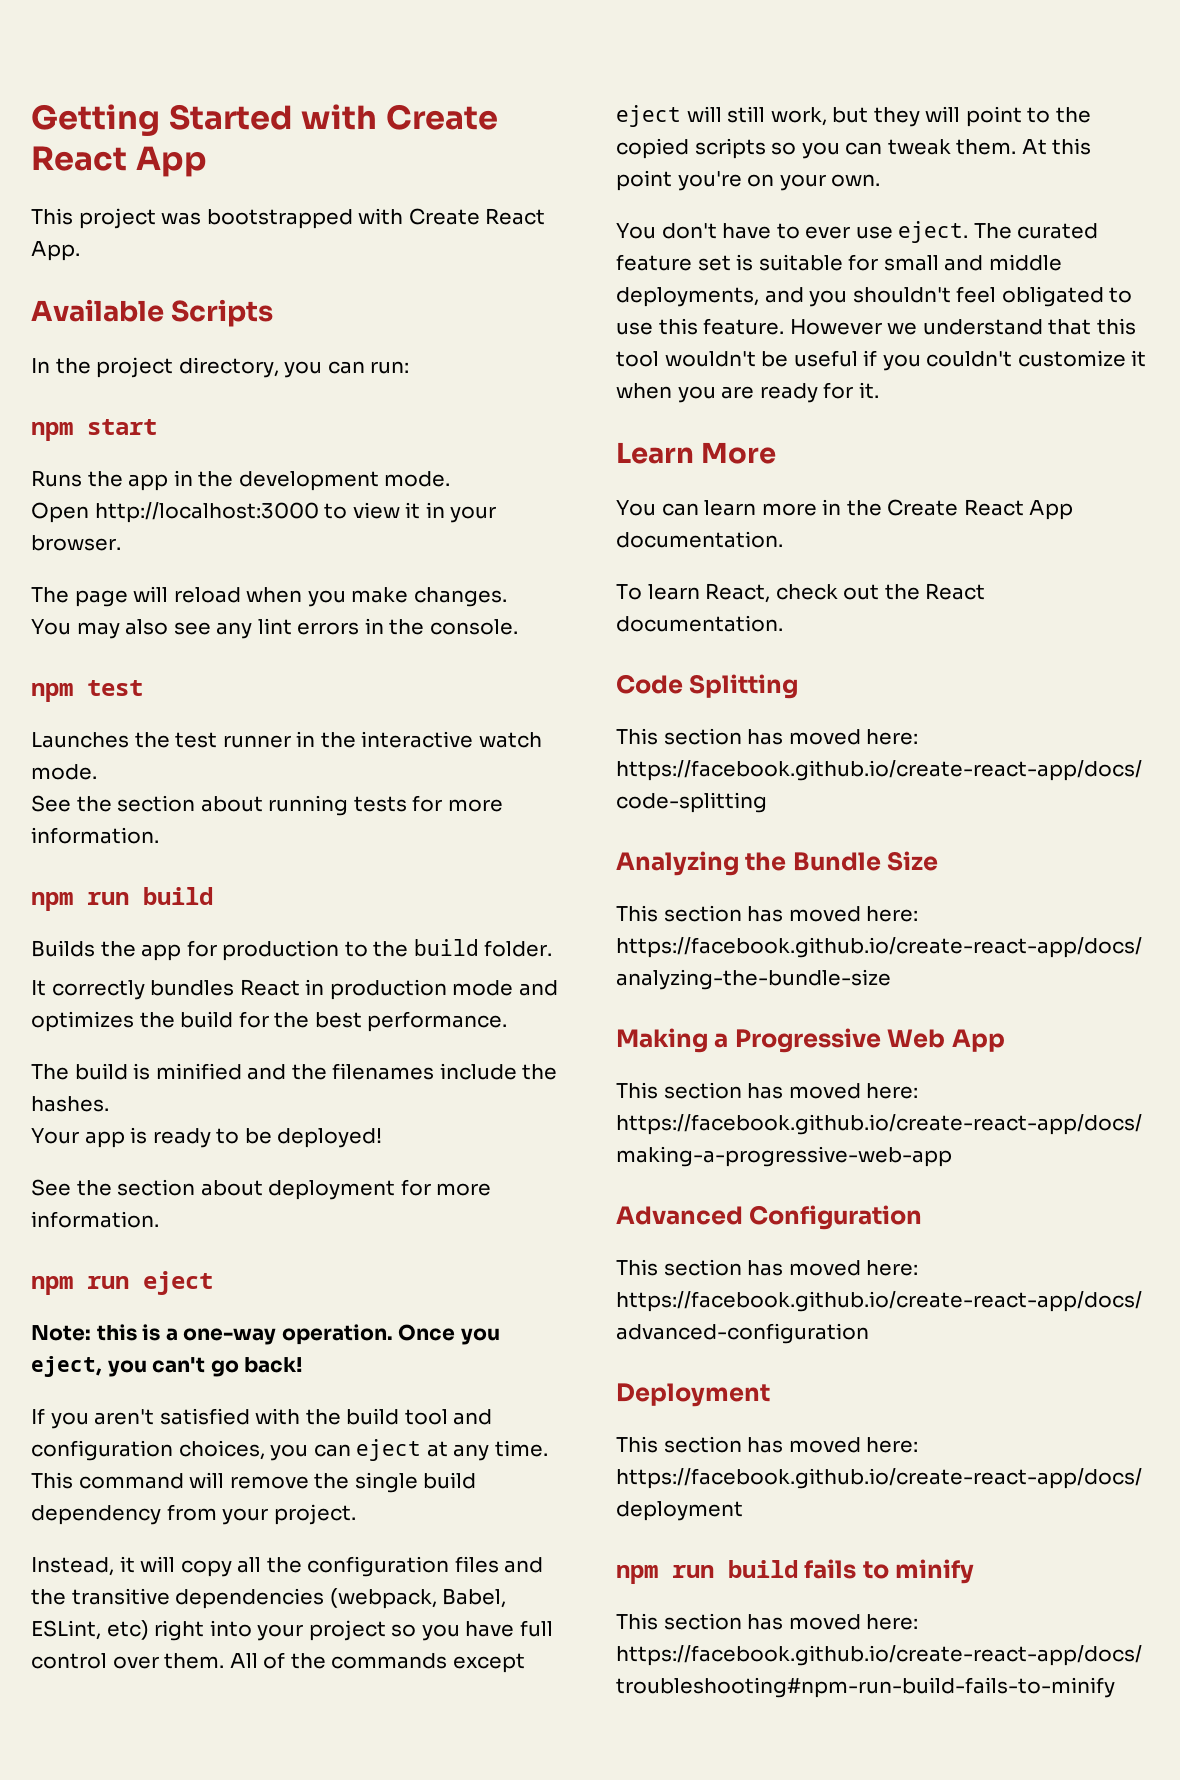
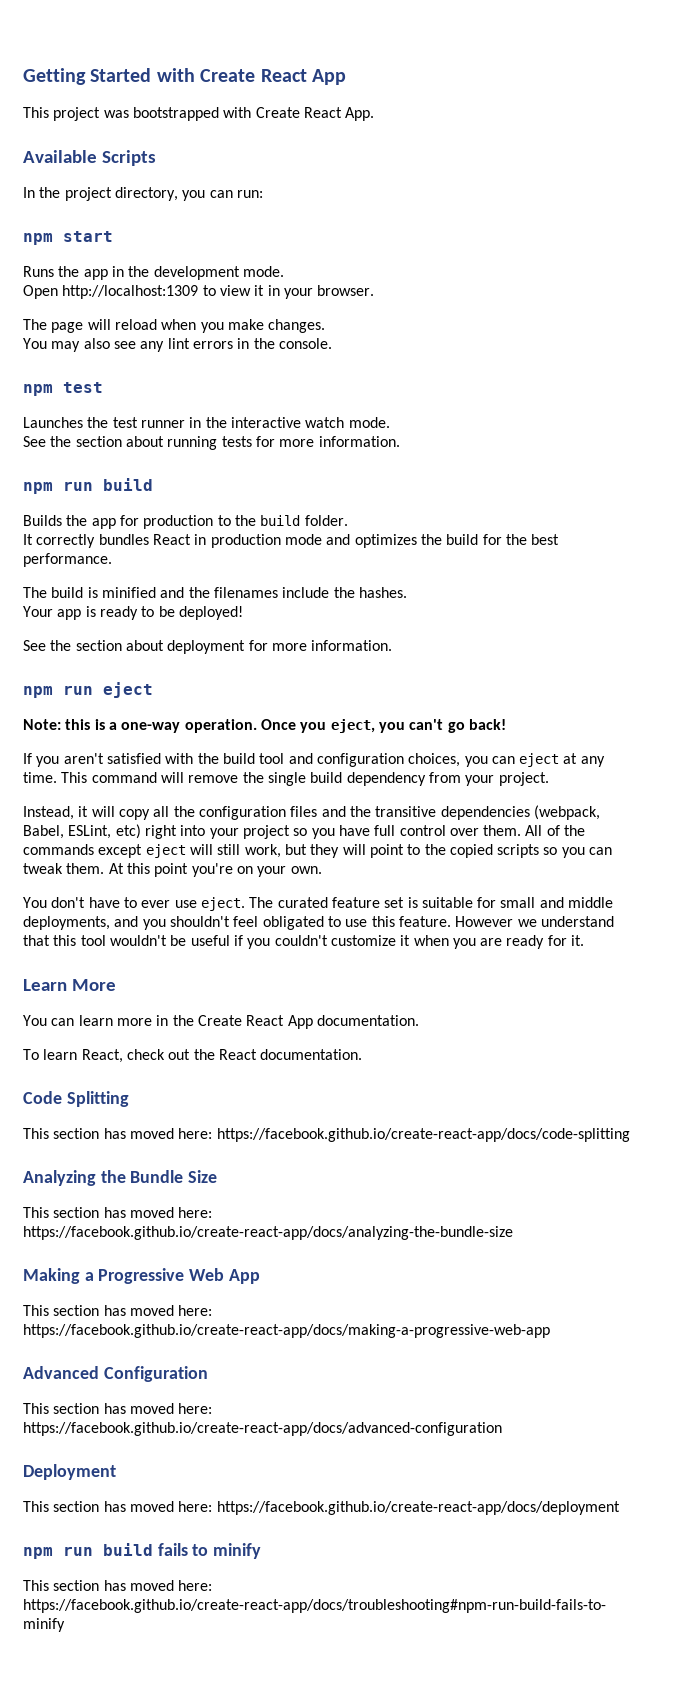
- Open http://localhost:3000 to view it in your browser.
+ Open http://localhost:1309 to view it in your browser.

